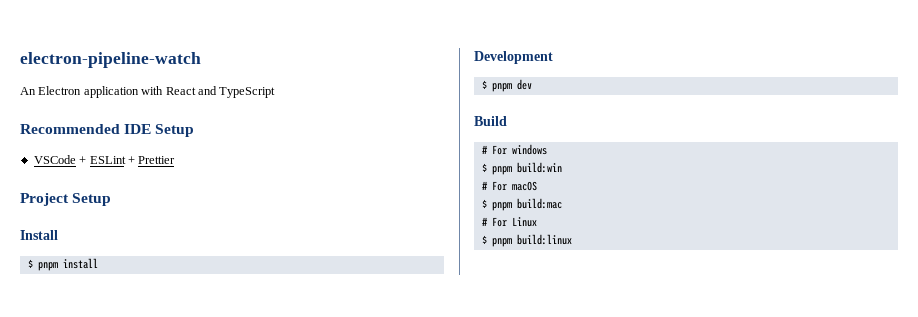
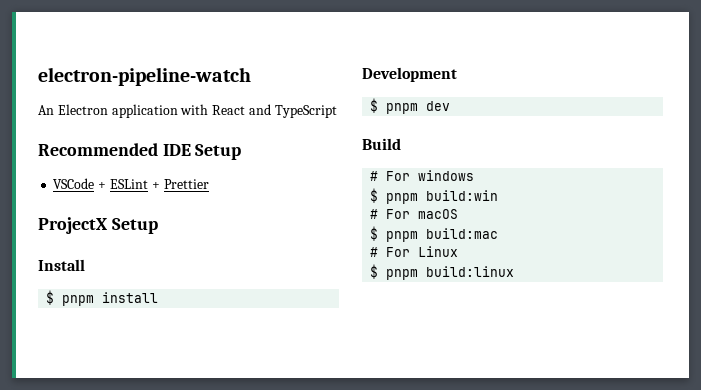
- Project Setup
+ ProjectX Setup

